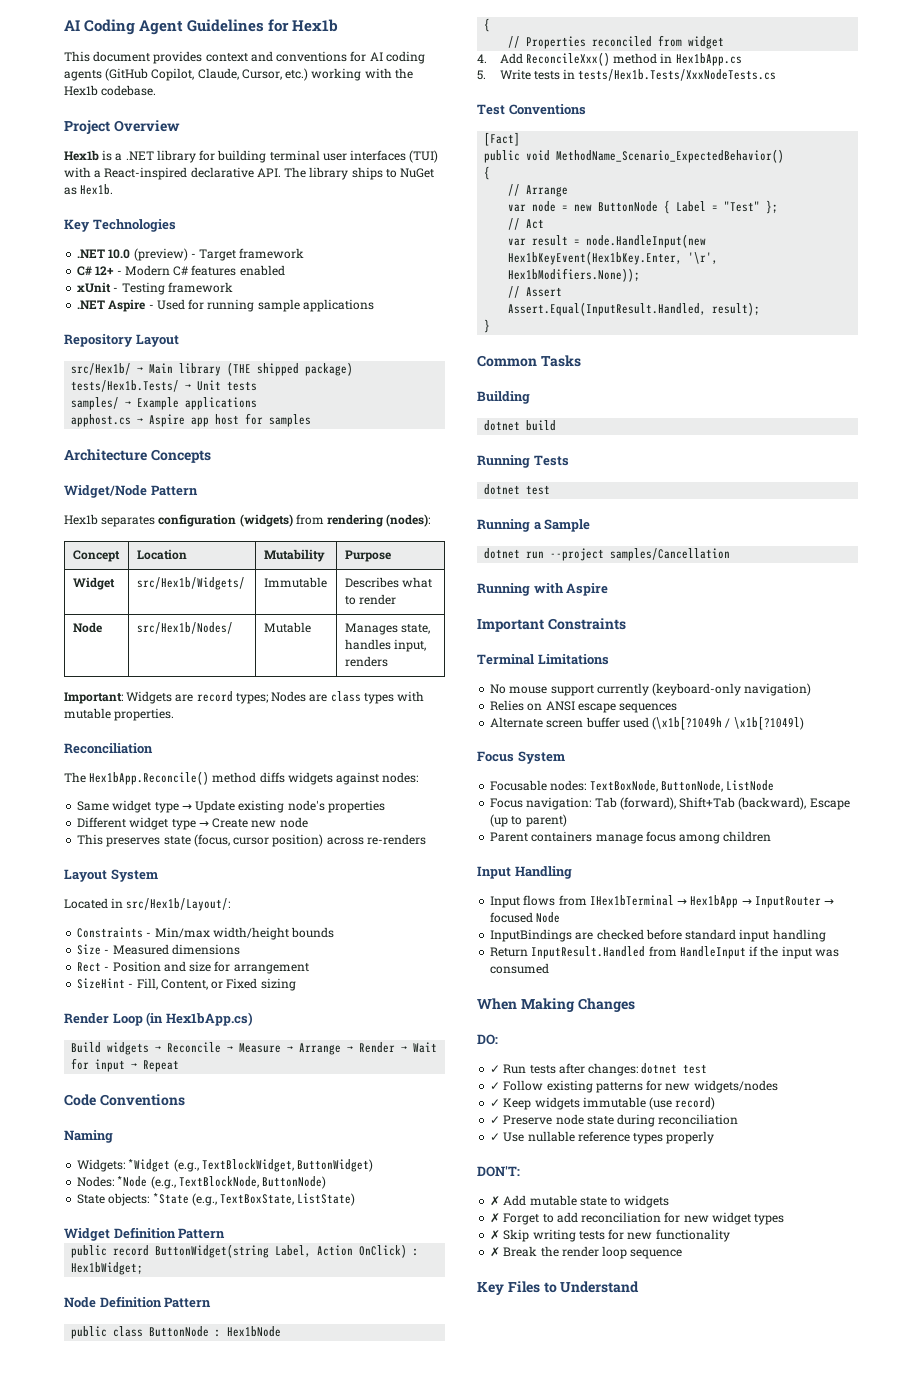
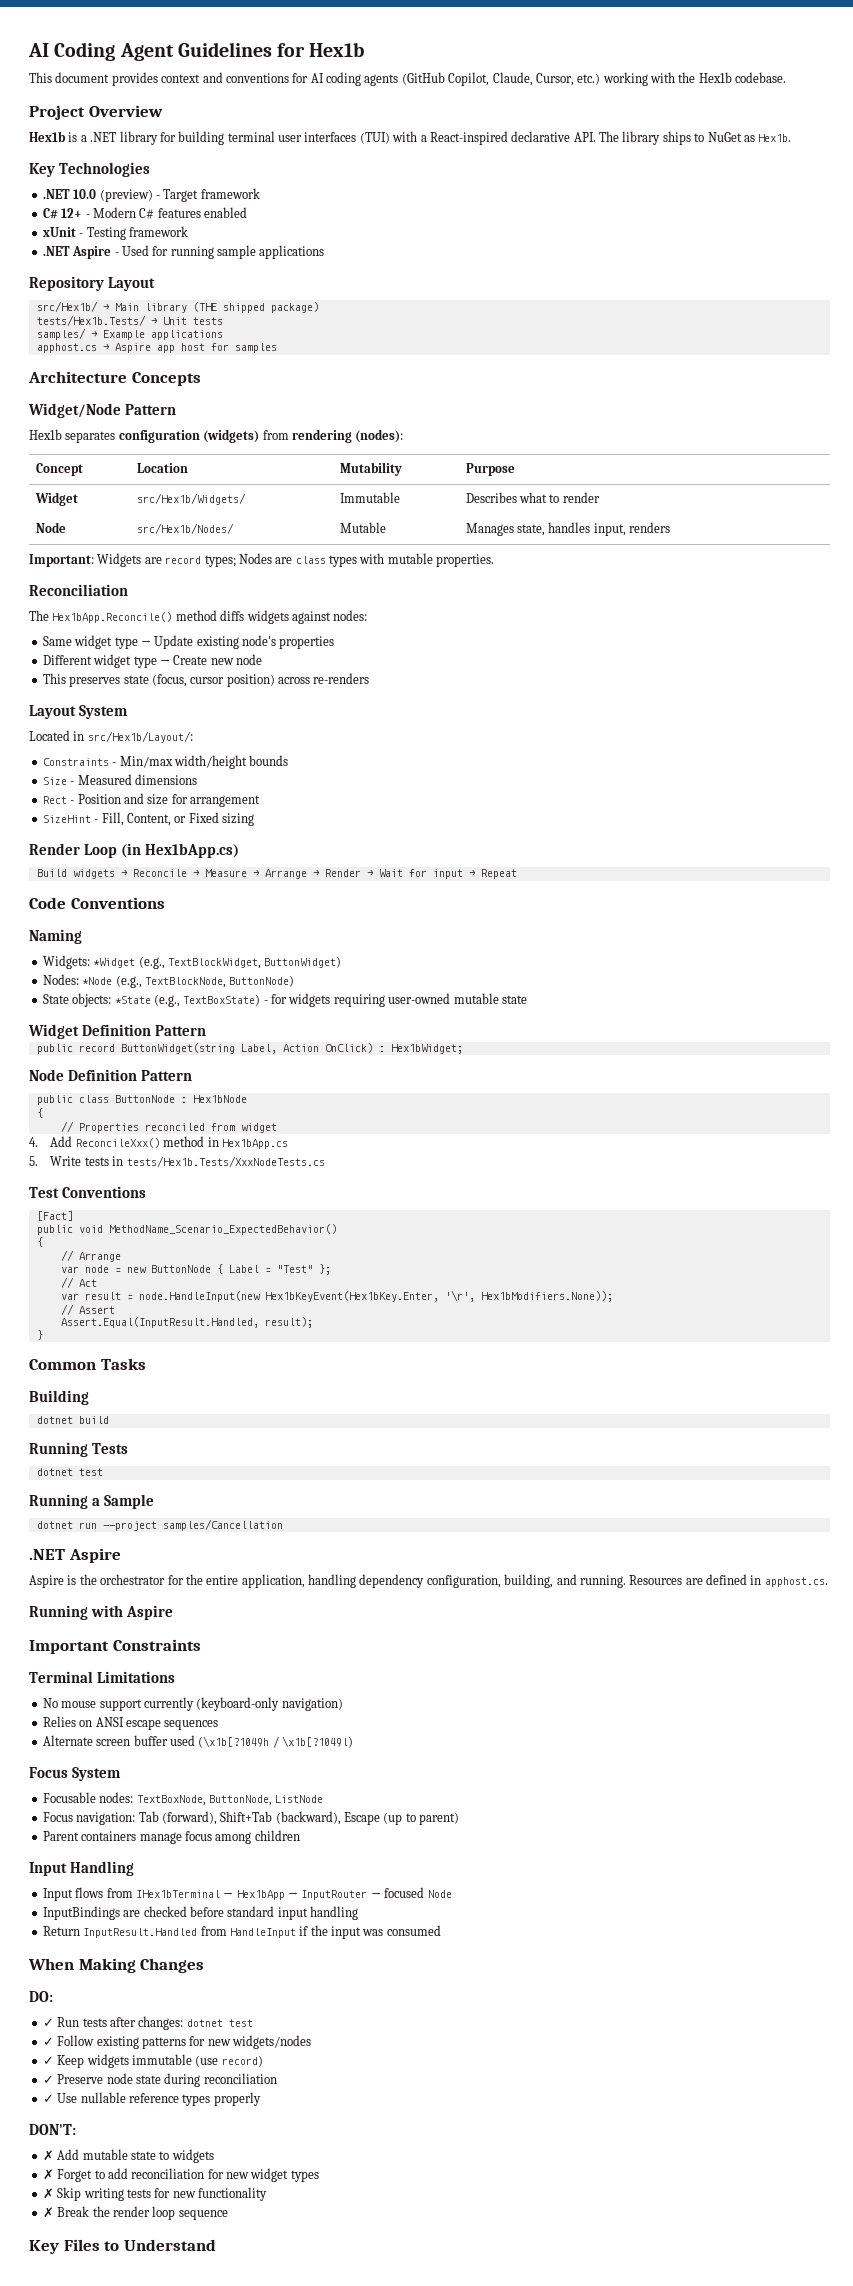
- State objects: *State (e.g., TextBoxState, ListState)
+ State objects: *State (e.g., TextBoxState) - for widgets requiring user-owned mutable state
  dotnet run --project samples/Cancellation
+ .NET Aspire
+ Aspire is the orchestrator for the entire application, handling dependency configuration, building, and running. Resources are defined in apphost.cs.

